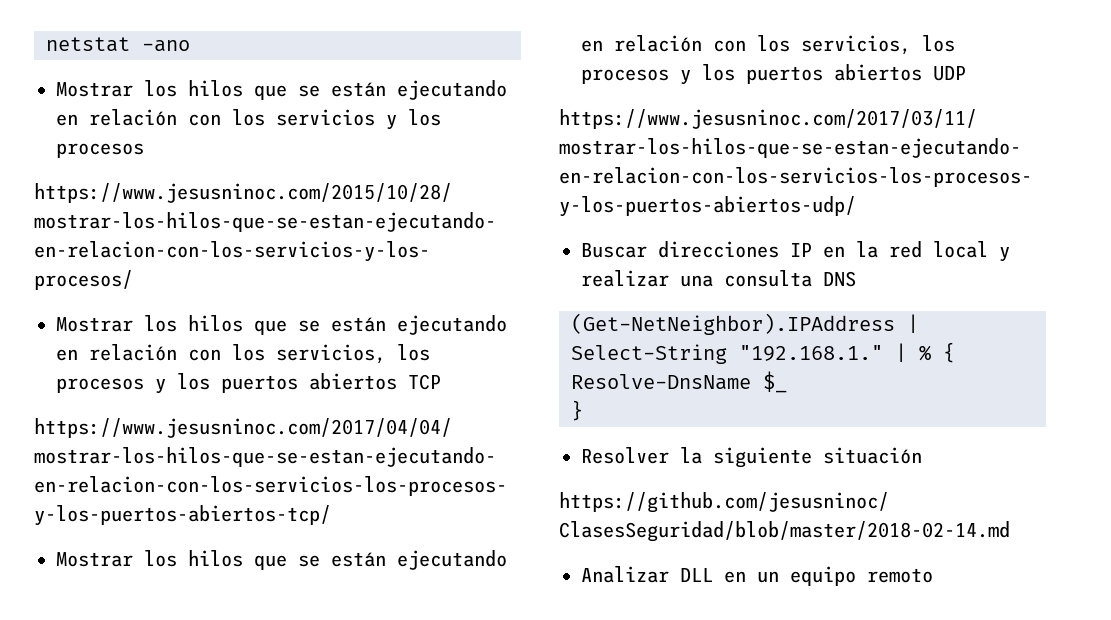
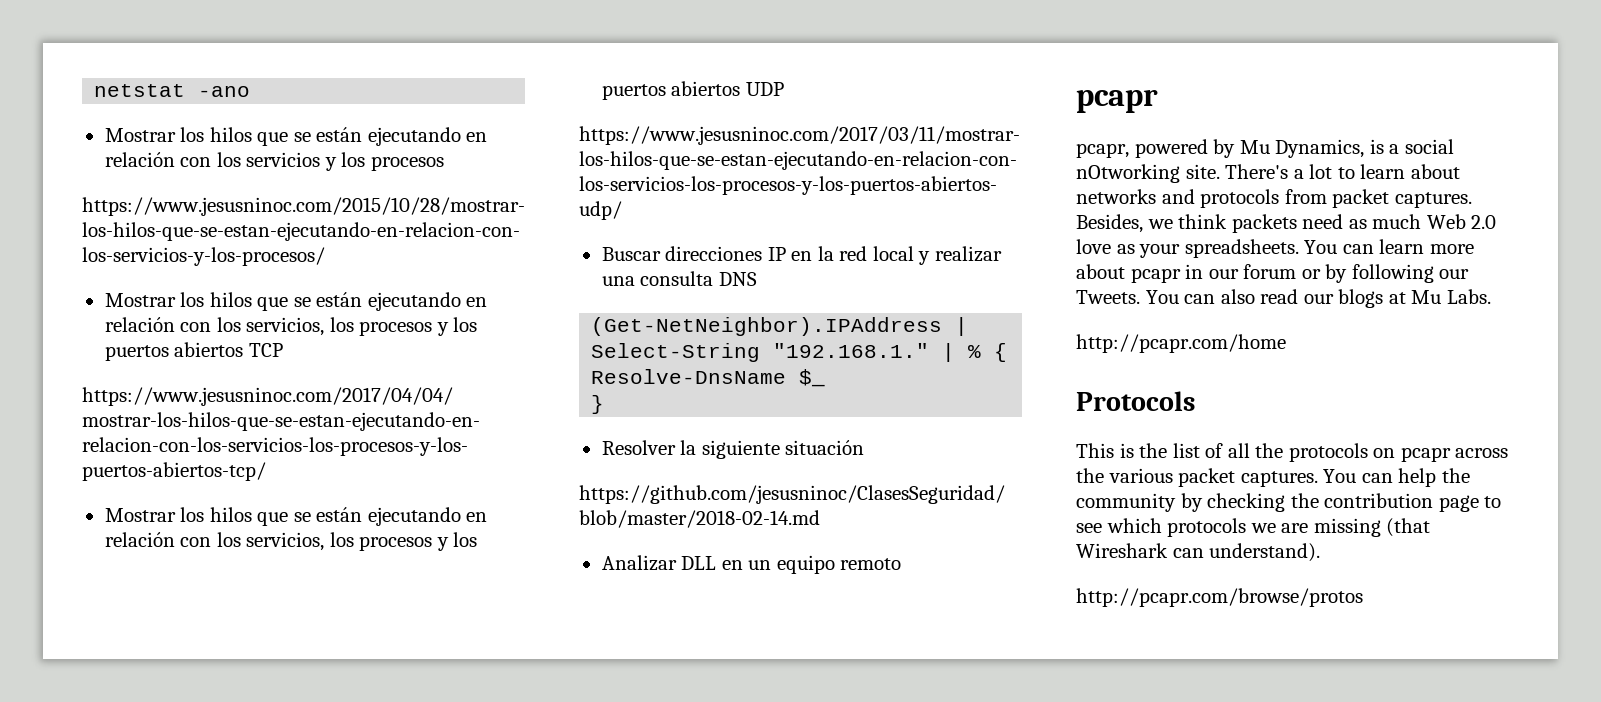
  Analizar DLL en un equipo remoto
+ pcapr
+ pcapr, powered by Mu Dynamics, is a social nOtworking site. There's a lot to learn about networks and protocols from packet captures. Besides, we think packets need as much Web 2.0 love as your spreadsheets. You can learn more about pcapr in our forum or by following our Tweets. You can also read our blogs at Mu Labs.
+ http://pcapr.com/home
+ Protocols
+ This is the list of all the protocols on pcapr across the various packet captures. You can help the community by checking the contribution page to see which protocols we are missing (that Wireshark can understand).
+ http://pcapr.com/browse/protos

